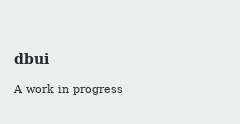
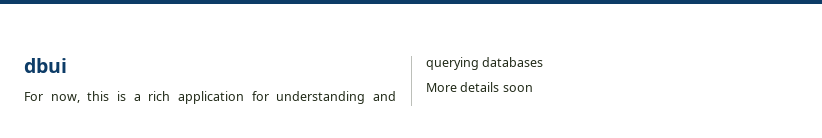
- A work in progress
+ For now, this is a rich application for understanding and querying databases
+ More details soon

